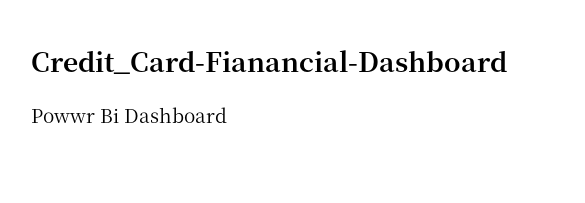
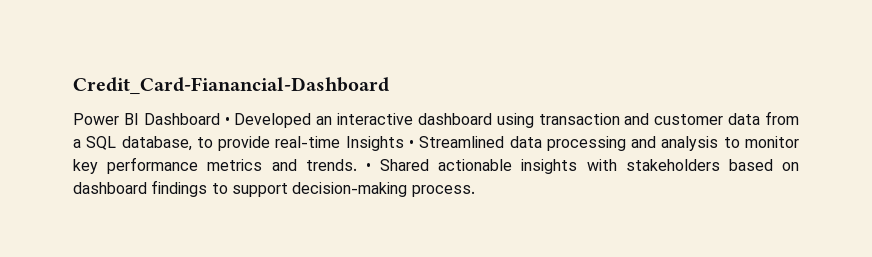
- Powwr Bi Dashboard
+ Power BI Dashboard • Developed an interactive dashboard using transaction and customer data from a SQL database, to provide real-time Insights • Streamlined data processing and analysis to monitor key performance metrics and trends. • Shared actionable insights with stakeholders based on dashboard findings to support decision-making process.

